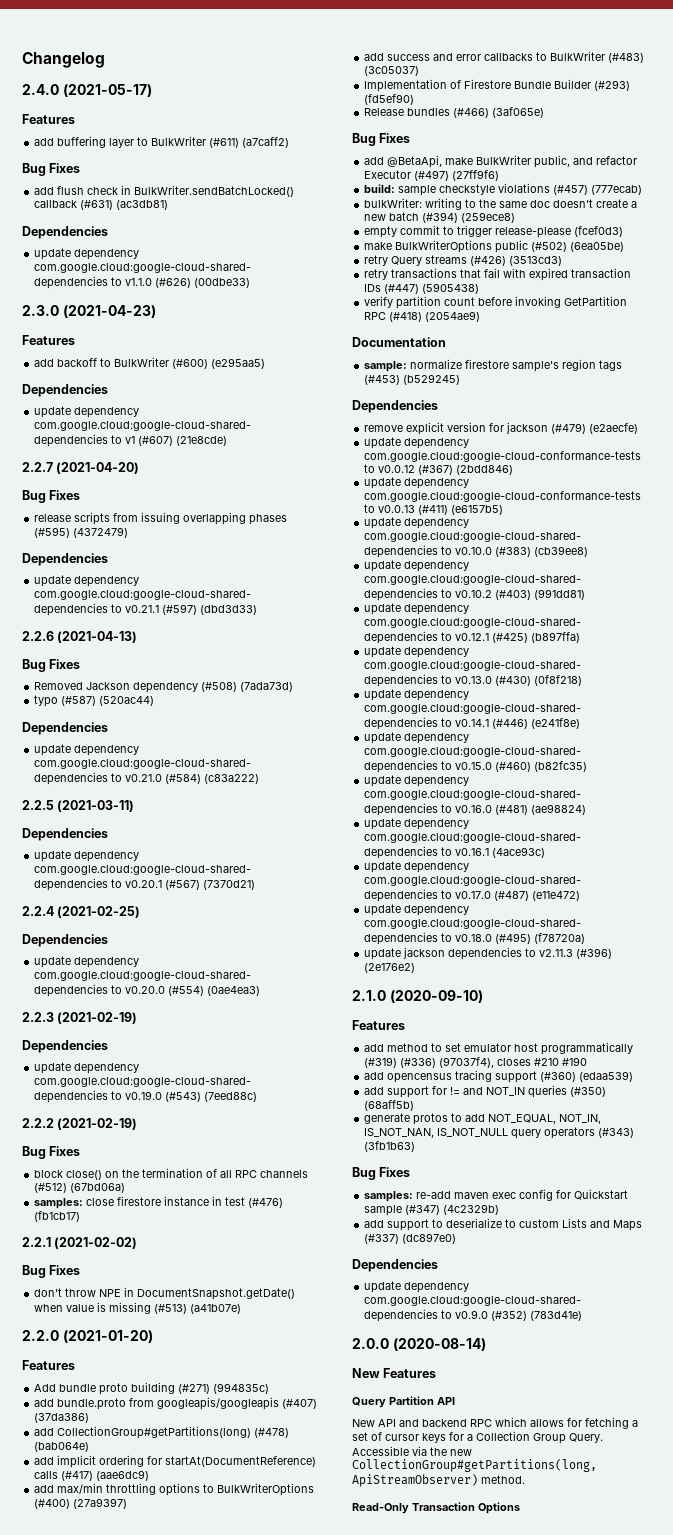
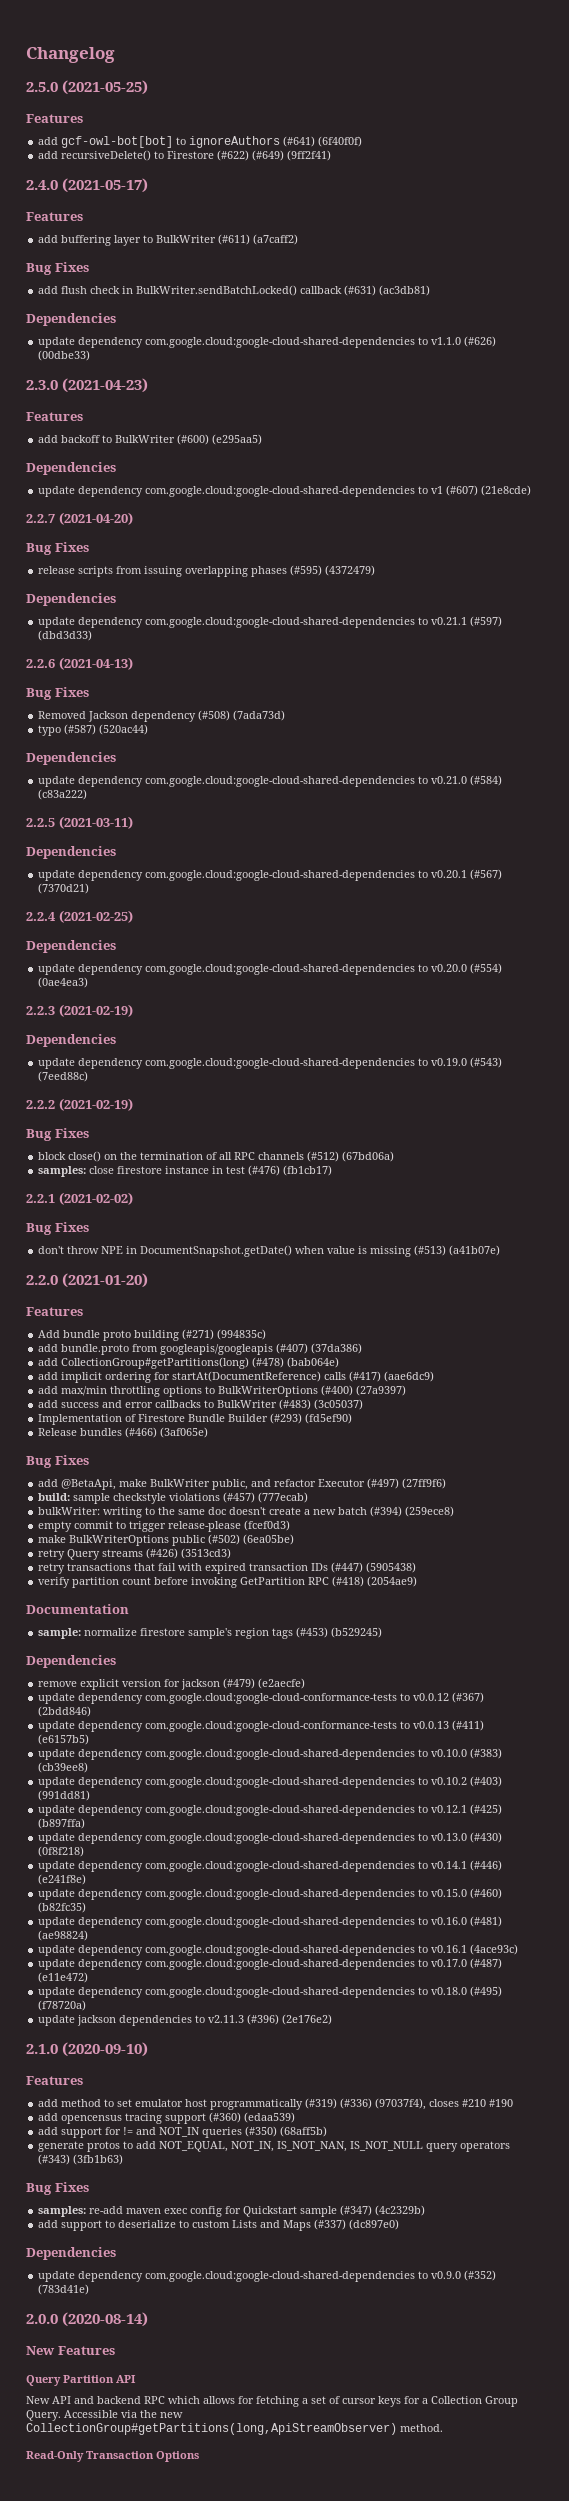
+ 2.5.0 (2021-05-25)
+ Features
+ add gcf-owl-bot[bot] to ignoreAuthors (#641) (6f40f0f)
+ add recursiveDelete() to Firestore (#622) (#649) (9ff2f41)

